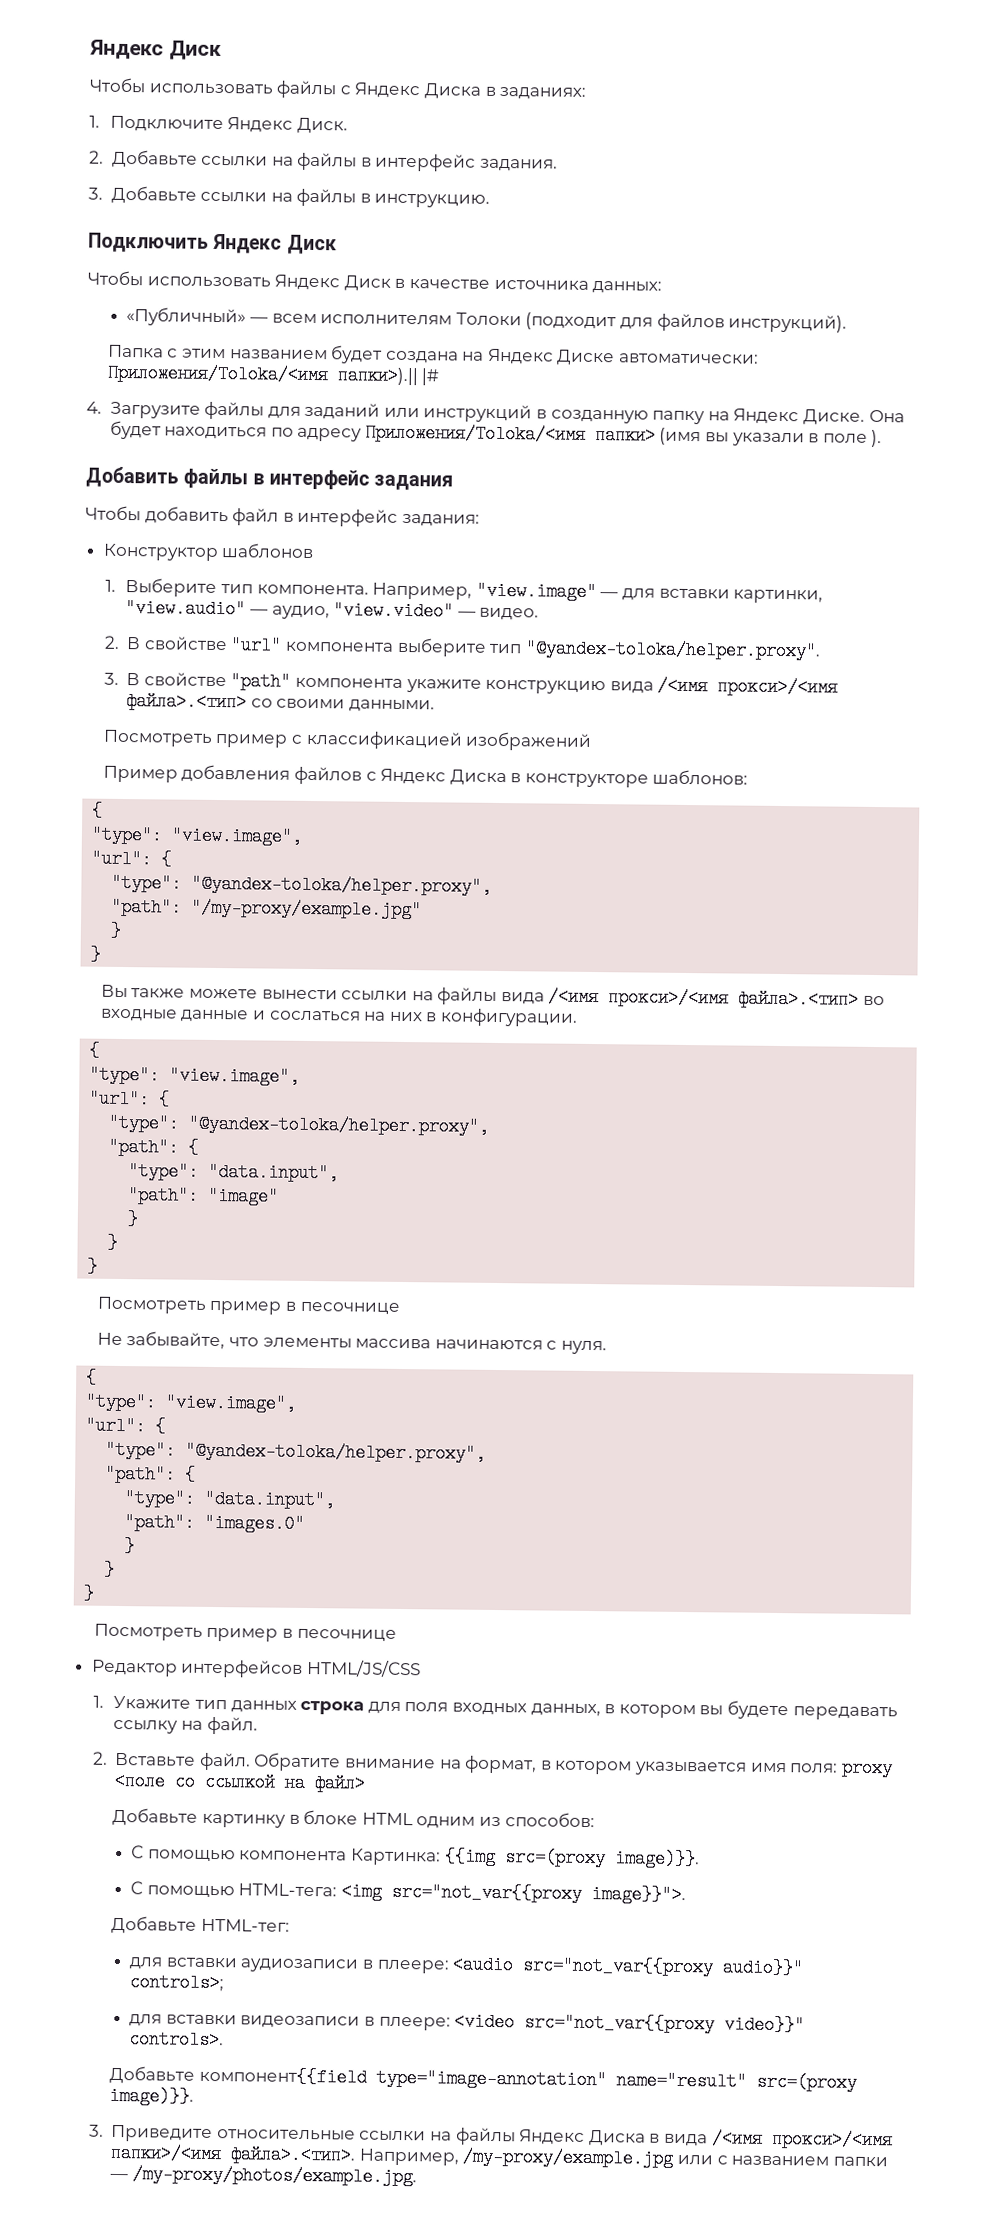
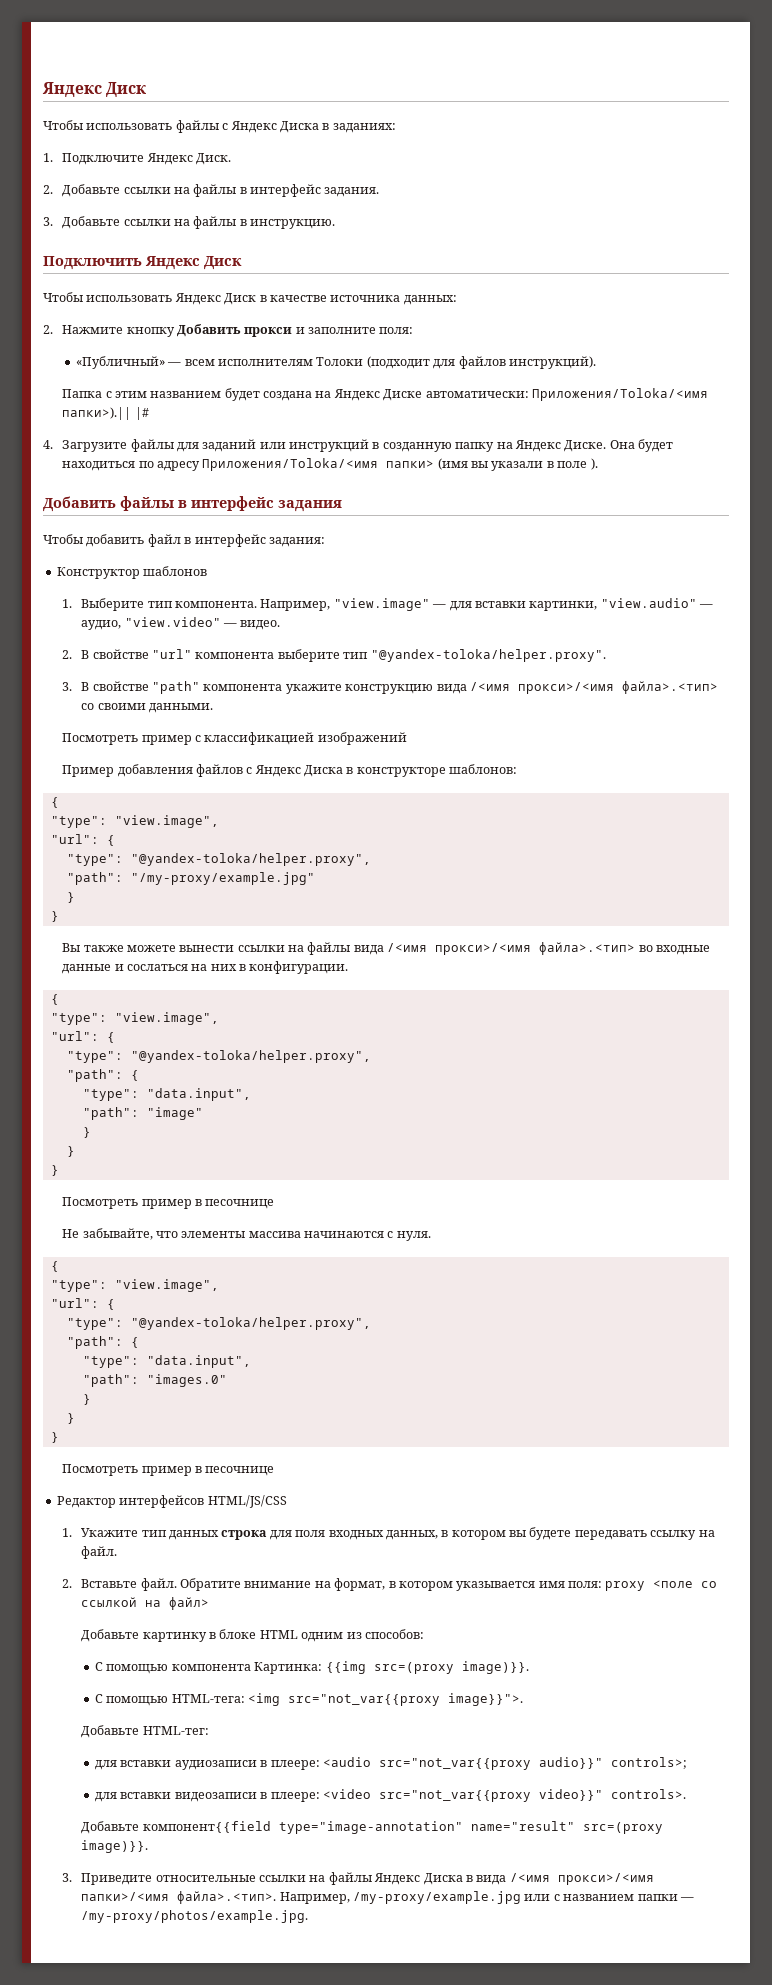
+ 2. Нажмите кнопку Добавить прокси и заполните поля:

